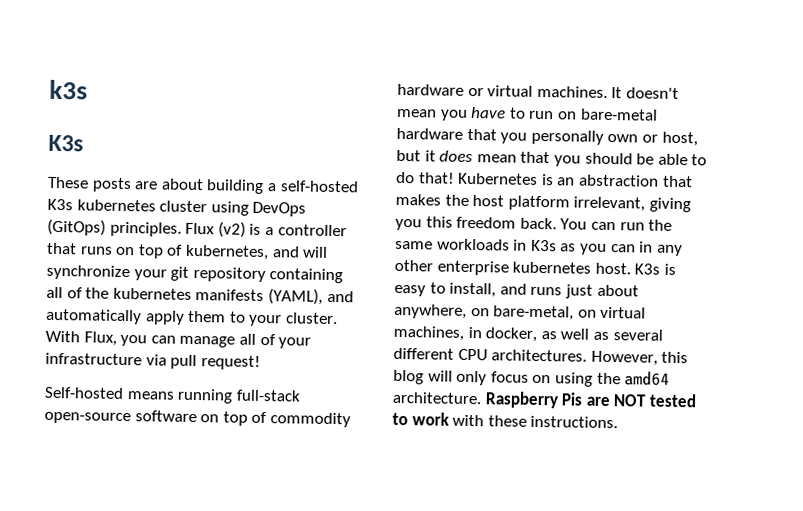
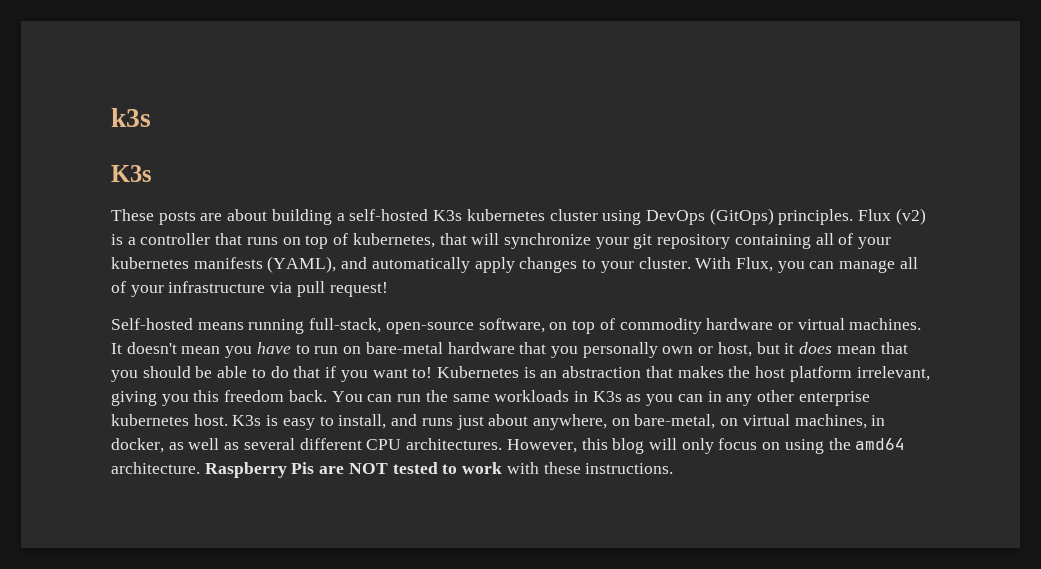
- Flux (v2) is a controller that runs on top of kubernetes, and will synchronize your git repository containing all of the kubernetes manifests (YAML), and automatically apply them to your cluster.
+ Flux (v2) is a controller that runs on top of kubernetes, that will synchronize your git repository containing all of your kubernetes manifests (YAML), and automatically apply changes to your cluster.
- Self-hosted means running full-stack open-source software on top of commodity hardware or virtual machines.
+ Self-hosted means running full-stack, open-source software, on top of commodity hardware or virtual machines.
- It doesn't mean you have to run on bare-metal hardware that you personally own or host, but it does mean that you should be able to do that!
+ It doesn't mean you have to run on bare-metal hardware that you personally own or host, but it does mean that you should be able to do that if you want to!

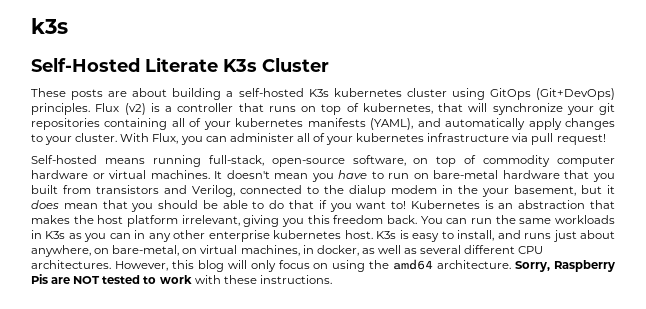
  k3s
- K3s
+ Self-Hosted Literate K3s Cluster
- These posts are about building a self-hosted K3s kubernetes cluster using DevOps (GitOps) principles.
+ These posts are about building a self-hosted K3s kubernetes cluster using GitOps (Git+DevOps) principles.
- Flux (v2) is a controller that runs on top of kubernetes, that will synchronize your git repository containing all of your kubernetes manifests (YAML), and automatically apply changes to your cluster.
+ Flux (v2) is a controller that runs on top of kubernetes, that will synchronize your git repositories containing all of your kubernetes manifests (YAML), and automatically apply changes to your cluster.
- With Flux, you can manage all of your infrastructure via pull request!
+ With Flux, you can administer all of your kubernetes infrastructure via pull request!
- Self-hosted means running full-stack, open-source software, on top of commodity hardware or virtual machines.
+ Self-hosted means running full-stack, open-source software, on top of commodity computer hardware or virtual machines.
- It doesn't mean you have to run on bare-metal hardware that you personally own or host, but it does mean that you should be able to do that if you want to!
+ It doesn't mean you have to run on bare-metal hardware that you built from transistors and Verilog, connected to the dialup modem in the your basement, but it does mean that you should be able to do that if you want to!
- Raspberry Pis are NOT tested to work with these instructions.
+ Sorry, Raspberry Pis are NOT tested to work with these instructions.

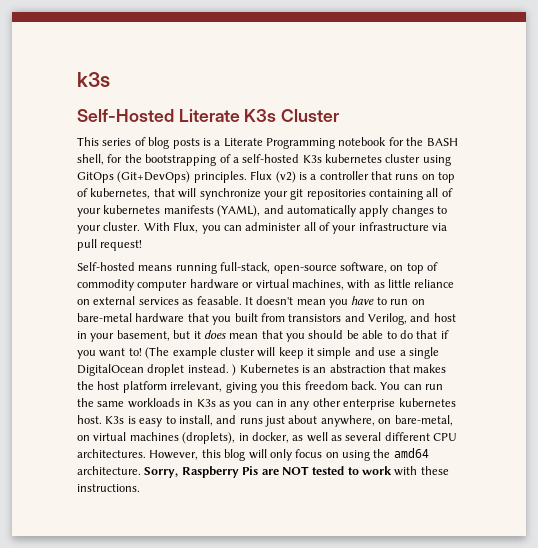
- These posts are about building a self-hosted K3s kubernetes cluster using GitOps (Git+DevOps) principles.
+ This series of blog posts is a Literate Programming notebook for the BASH shell, for the bootstrapping of a self-hosted K3s kubernetes cluster using GitOps (Git+DevOps) principles.
- With Flux, you can administer all of your kubernetes infrastructure via pull request!
+ With Flux, you can administer all of your infrastructure via pull request!
- Self-hosted means running full-stack, open-source software, on top of commodity computer hardware or virtual machines.
+ Self-hosted means running full-stack, open-source software, on top of commodity computer hardware or virtual machines, with as little reliance on external services as feasable.
- It doesn't mean you have to run on bare-metal hardware that you built from transistors and Verilog, connected to the dialup modem in the your basement, but it does mean that you should be able to do that if you want to!
+ It doesn't mean you have to run on bare-metal hardware that you built from transistors and Verilog, and host in your basement, but it does mean that you should be able to do that if you want to!
- Kubernetes is an abstraction that makes the host platform irrelevant, giving you this freedom back.
+ (The example cluster will keep it simple and use a single DigitalOcean droplet instead. ) Kubernetes is an abstraction that makes the host platform irrelevant, giving you this freedom back.
- K3s is easy to install, and runs just about anywhere, on bare-metal, on virtual machines, in docker, as well as several different CPU architectures.
+ K3s is easy to install, and runs just about anywhere, on bare-metal, on virtual machines (droplets), in docker, as well as several different CPU architectures.

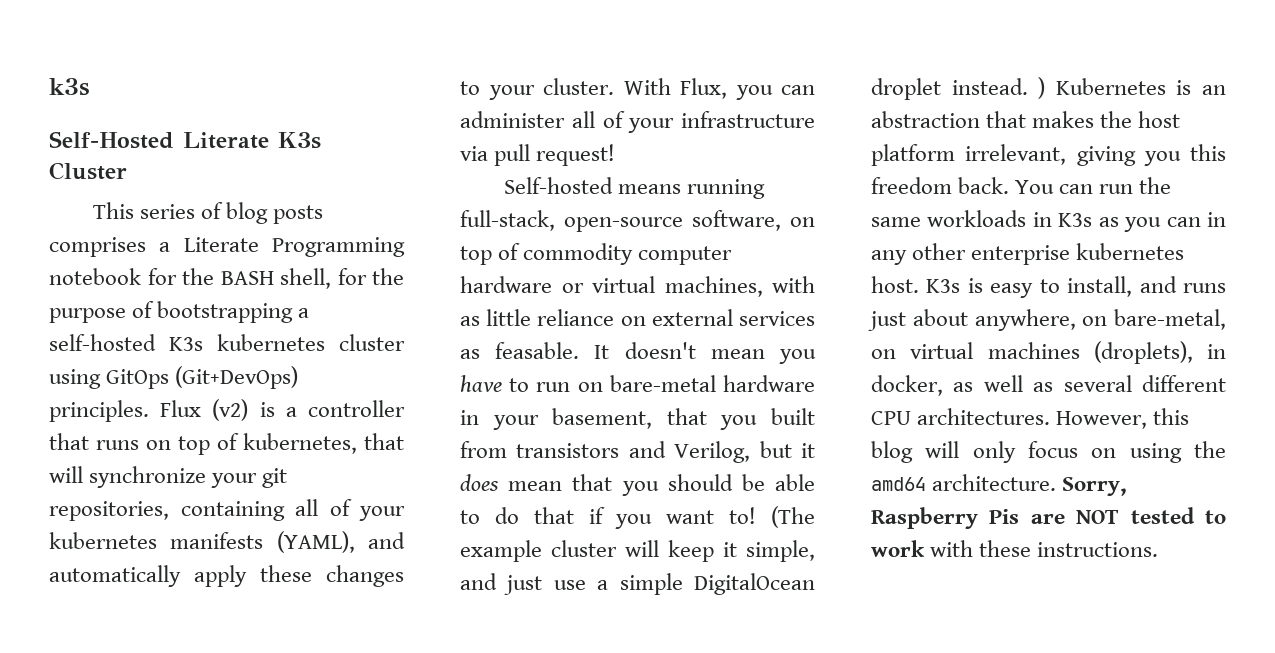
- This series of blog posts is a Literate Programming notebook for the BASH shell, for the bootstrapping of a self-hosted K3s kubernetes cluster using GitOps (Git+DevOps) principles.
+ This series of blog posts comprises a Literate Programming notebook for the BASH shell, for the purpose of bootstrapping a self-hosted K3s kubernetes cluster using GitOps (Git+DevOps) principles.
- Flux (v2) is a controller that runs on top of kubernetes, that will synchronize your git repositories containing all of your kubernetes manifests (YAML), and automatically apply changes to your cluster.
+ Flux (v2) is a controller that runs on top of kubernetes, that will synchronize your git repositories, containing all of your kubernetes manifests (YAML), and automatically apply these changes to your cluster.
- It doesn't mean you have to run on bare-metal hardware that you built from transistors and Verilog, and host in your basement, but it does mean that you should be able to do that if you want to!
+ It doesn't mean you have to run on bare-metal hardware in your basement, that you built from transistors and Verilog, but it does mean that you should be able to do that if you want to!
- (The example cluster will keep it simple and use a single DigitalOcean droplet instead. ) Kubernetes is an abstraction that makes the host platform irrelevant, giving you this freedom back.
+ (The example cluster will keep it simple, and just use a simple DigitalOcean droplet instead. ) Kubernetes is an abstraction that makes the host platform irrelevant, giving you this freedom back.

